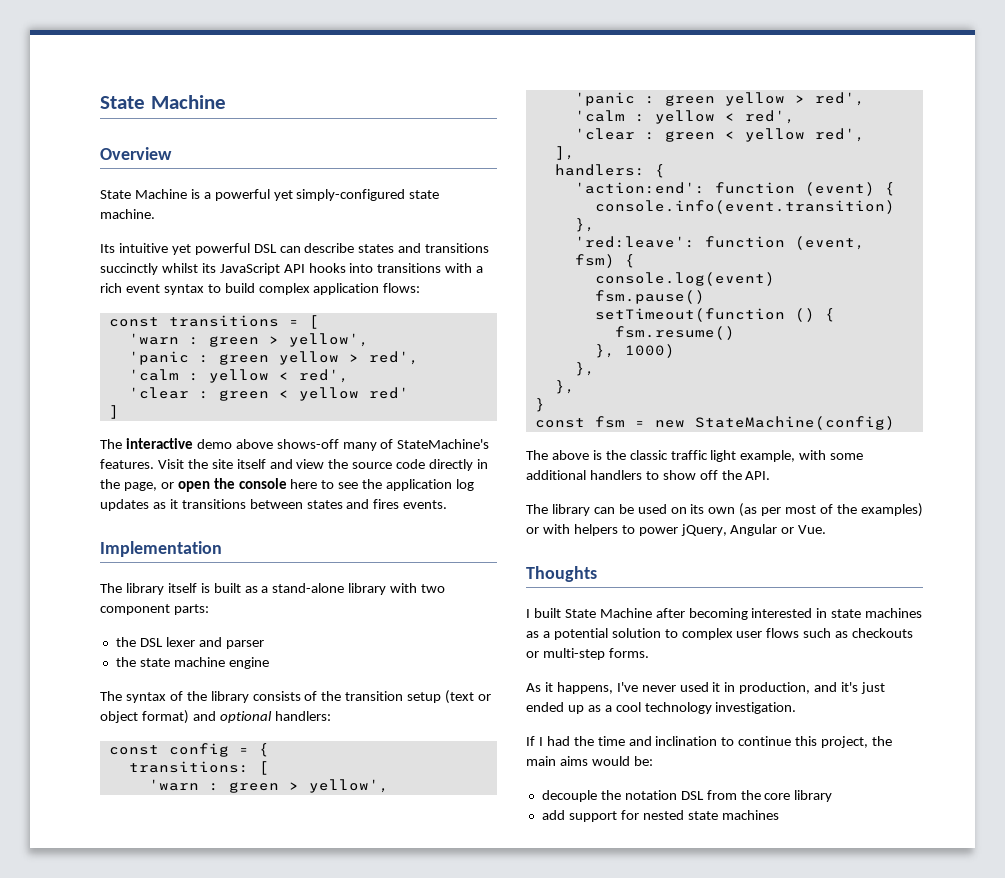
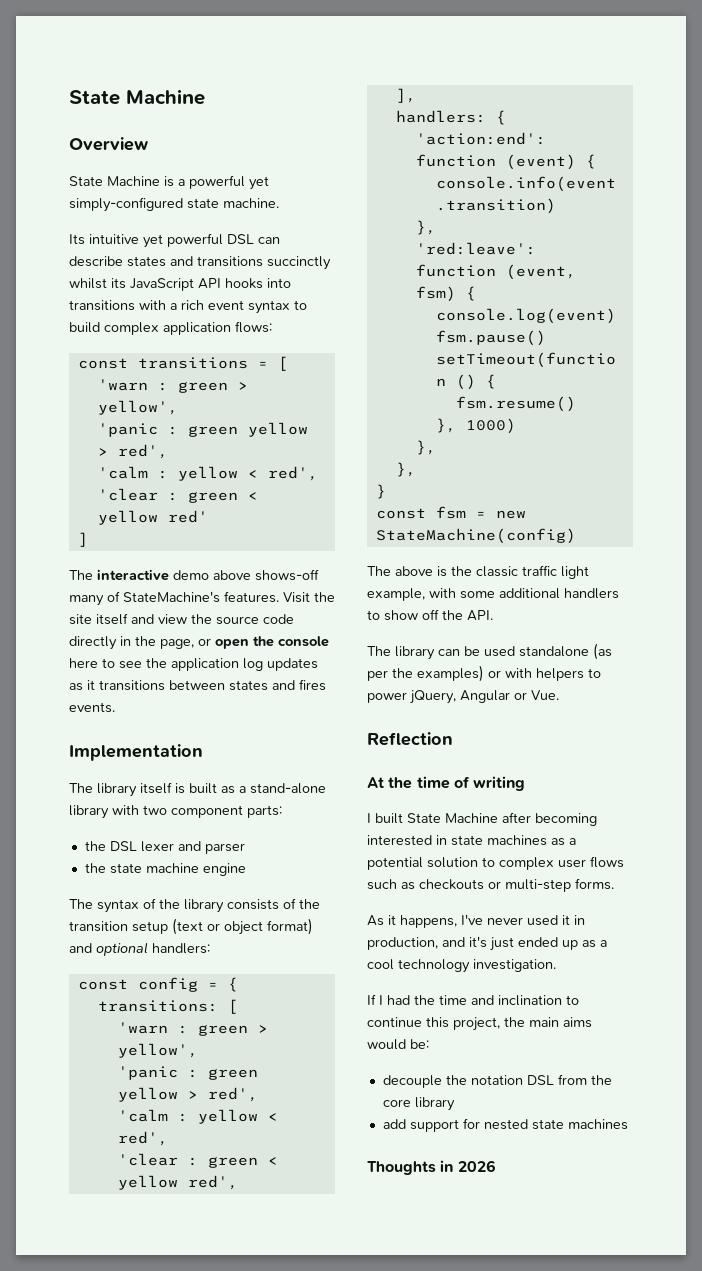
- The library can be used on its own (as per most of the examples) or with helpers to power jQuery, Angular or Vue.
+ The library can be used standalone (as per the examples) or with helpers to power jQuery, Angular or Vue.
- Thoughts
+ Reflection
+ At the time of writing
+ Thoughts in 2026

